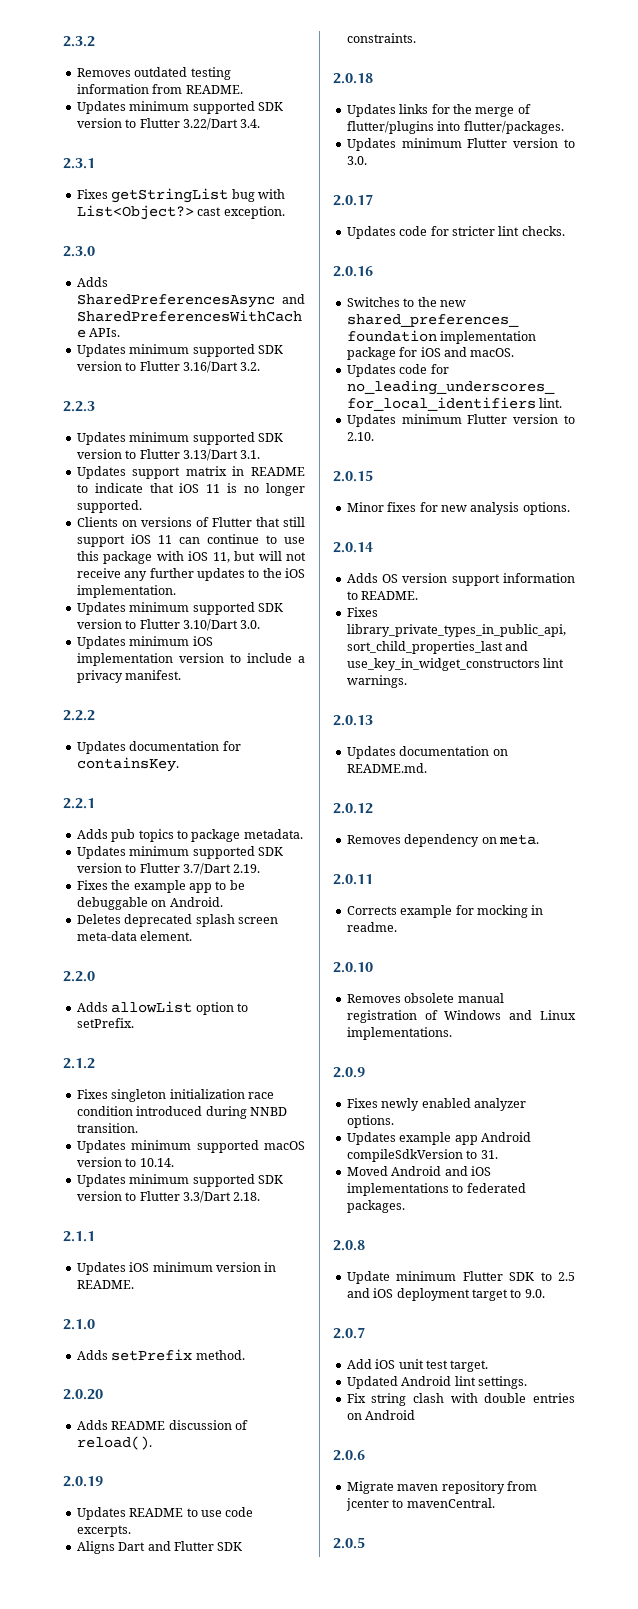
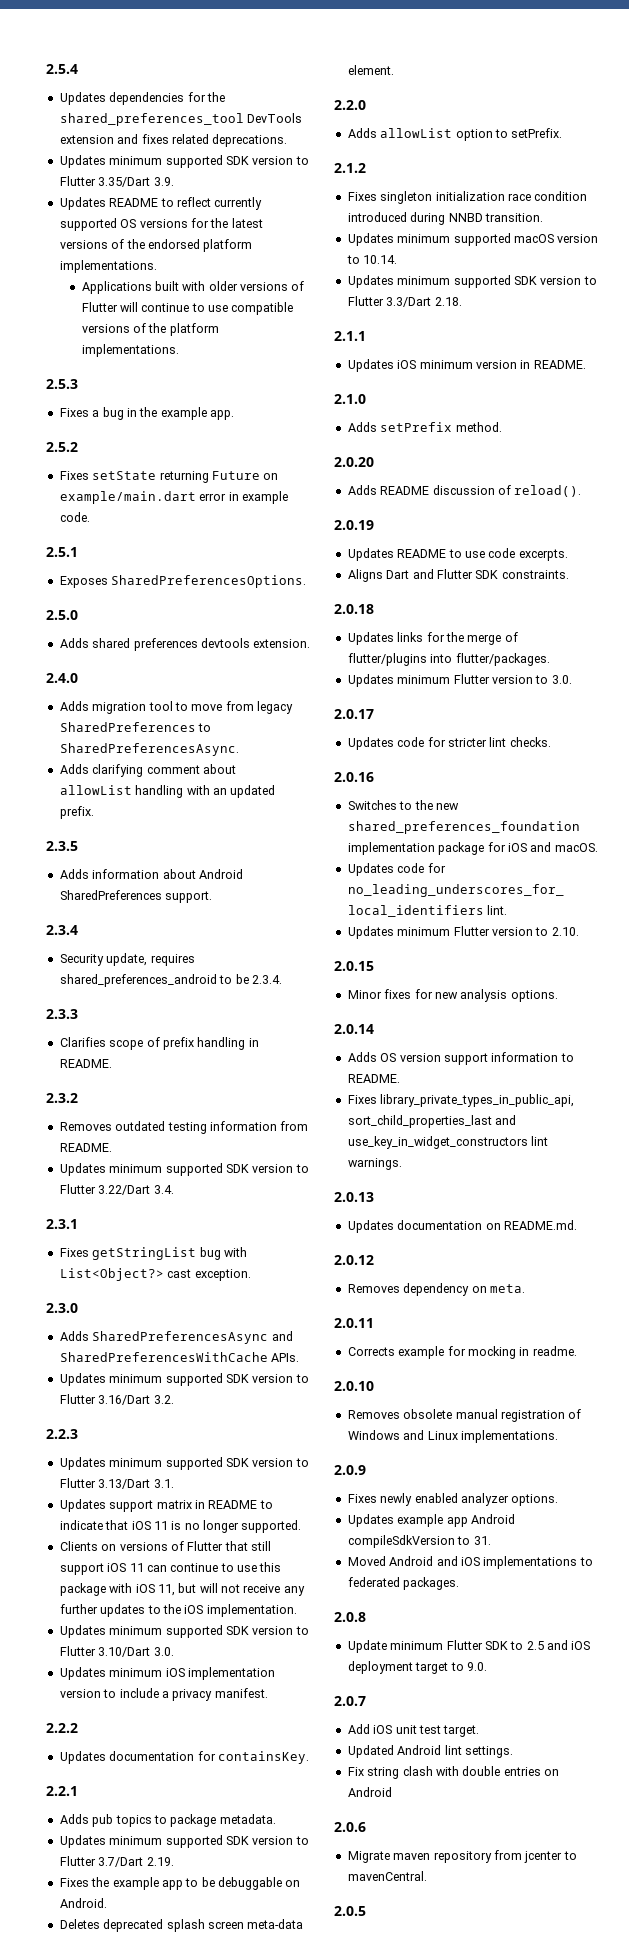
+ 2.5.4
+ Updates dependencies for the shared_preferences_tool DevTools extension and fixes related deprecations.
+ Updates minimum supported SDK version to Flutter 3.35/Dart 3.9.
+ Updates README to reflect currently supported OS versions for the latest versions of the endorsed platform implementations.
+ Applications built with older versions of Flutter will continue to use compatible versions of the platform implementations.
+ 2.5.3
+ Fixes a bug in the example app.
+ 2.5.2
+ Fixes setState returning Future on example/main.dart error in example code.
+ 2.5.1
+ Exposes SharedPreferencesOptions.
+ 2.5.0
+ Adds shared preferences devtools extension.
+ 2.4.0
+ Adds migration tool to move from legacy SharedPreferences to SharedPreferencesAsync.
+ Adds clarifying comment about allowList handling with an updated prefix.
+ 2.3.5
+ Adds information about Android SharedPreferences support.
+ 2.3.4
+ Security update, requires shared_preferences_android to be 2.3.4.
+ 2.3.3
+ Clarifies scope of prefix handling in README.

